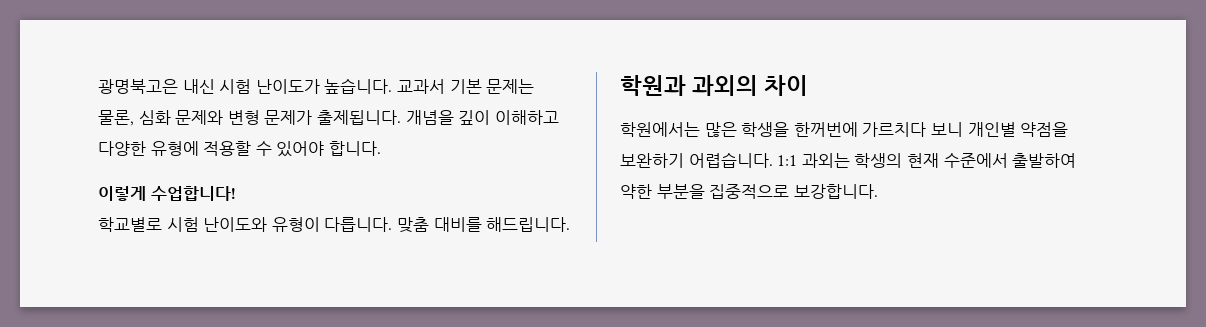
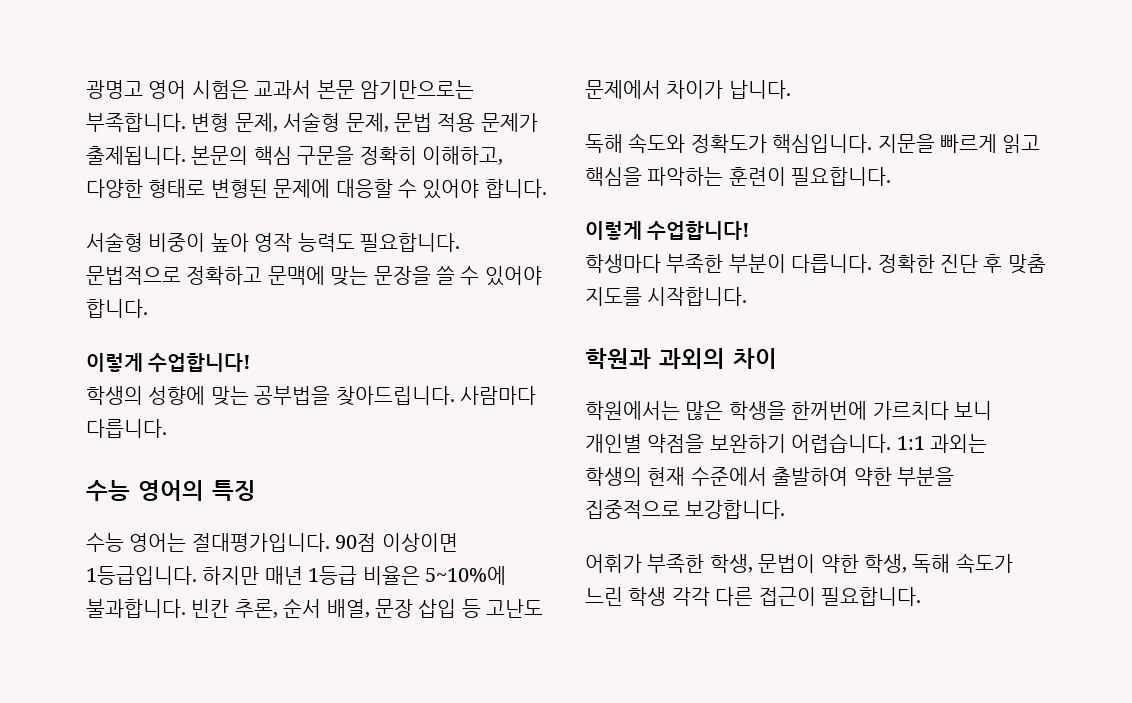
- 광명북고은 내신 시험 난이도가 높습니다. 교과서 기본 문제는 물론, 심화 문제와 변형 문제가 출제됩니다. 개념을 깊이 이해하고 다양한 유형에 적용할 수 있어야 합니다.
+ 광명고 영어 시험은 교과서 본문 암기만으로는 부족합니다. 변형 문제, 서술형 문제, 문법 적용 문제가 출제됩니다. 본문의 핵심 구문을 정확히 이해하고, 다양한 형태로 변형된 문제에 대응할 수 있어야 합니다.
+ 서술형 비중이 높아 영작 능력도 필요합니다. 문법적으로 정확하고 문맥에 맞는 문장을 쓸 수 있어야 합니다.
- 학교별로 시험 난이도와 유형이 다릅니다. 맞춤 대비를 해드립니다.
+ 학생의 성향에 맞는 공부법을 찾아드립니다. 사람마다 다릅니다.
+ 수능 영어의 특징
+ 수능 영어는 절대평가입니다. 90점 이상이면 1등급입니다. 하지만 매년 1등급 비율은 5~10%에 불과합니다. 빈칸 추론, 순서 배열, 문장 삽입 등 고난도 문제에서 차이가 납니다.
+ 독해 속도와 정확도가 핵심입니다. 지문을 빠르게 읽고 핵심을 파악하는 훈련이 필요합니다.
+ 이렇게 수업합니다!
+ 학생마다 부족한 부분이 다릅니다. 정확한 진단 후 맞춤 지도를 시작합니다.
+ 어휘가 부족한 학생, 문법이 약한 학생, 독해 속도가 느린 학생 각각 다른 접근이 필요합니다.

